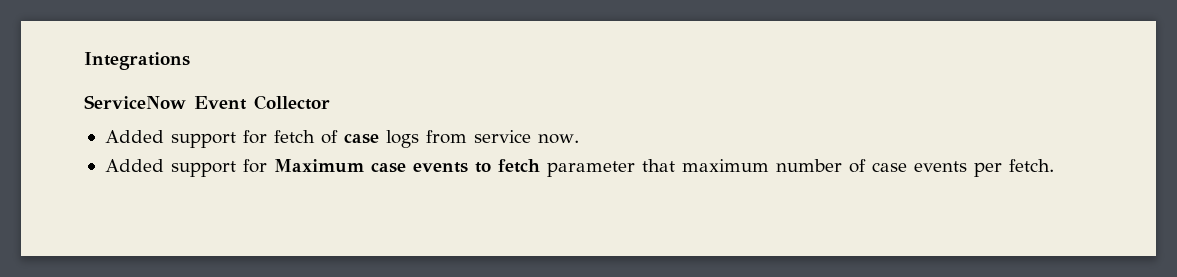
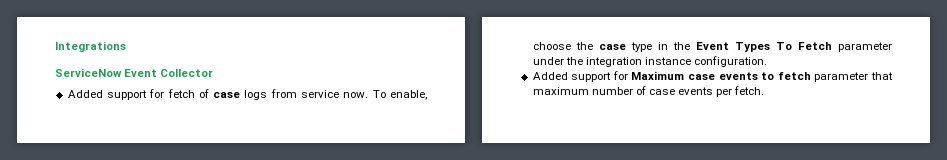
+ To enable, choose the case type in the Event Types To Fetch parameter under the integration instance configuration.

